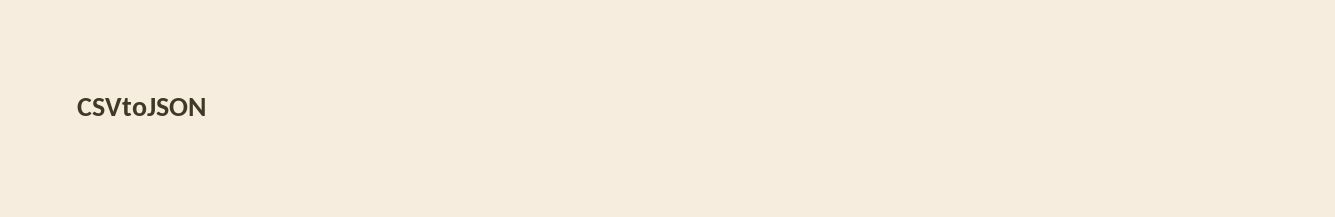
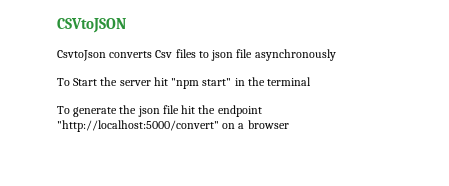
+ CsvtoJson converts Csv files to json file asynchronously
+ To Start the server hit "npm start" in the terminal
+ To generate the json file hit the endpoint "http://localhost:5000/convert" on a browser

